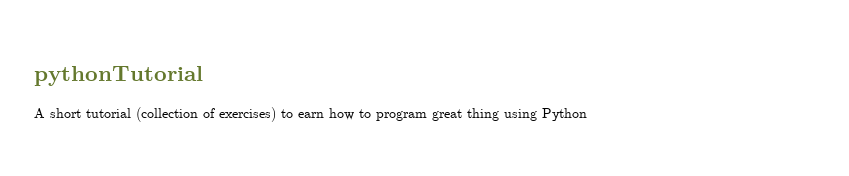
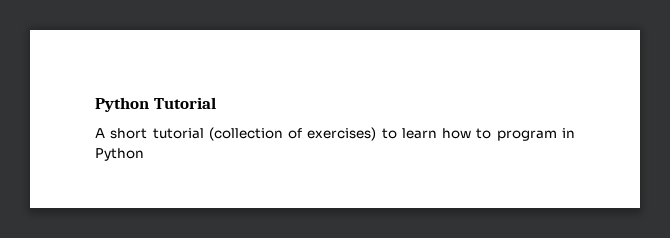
- pythonTutorial
+ Python Tutorial
- A short tutorial (collection of exercises) to earn how to program great thing using Python
+ A short tutorial (collection of exercises) to learn how to program in Python

